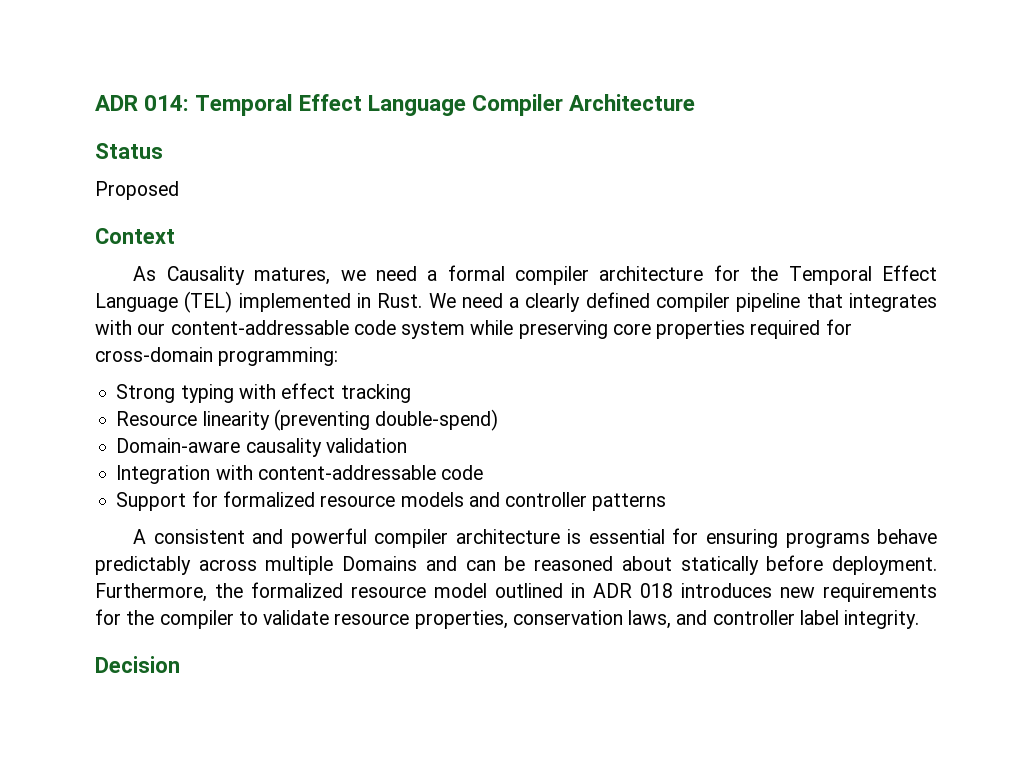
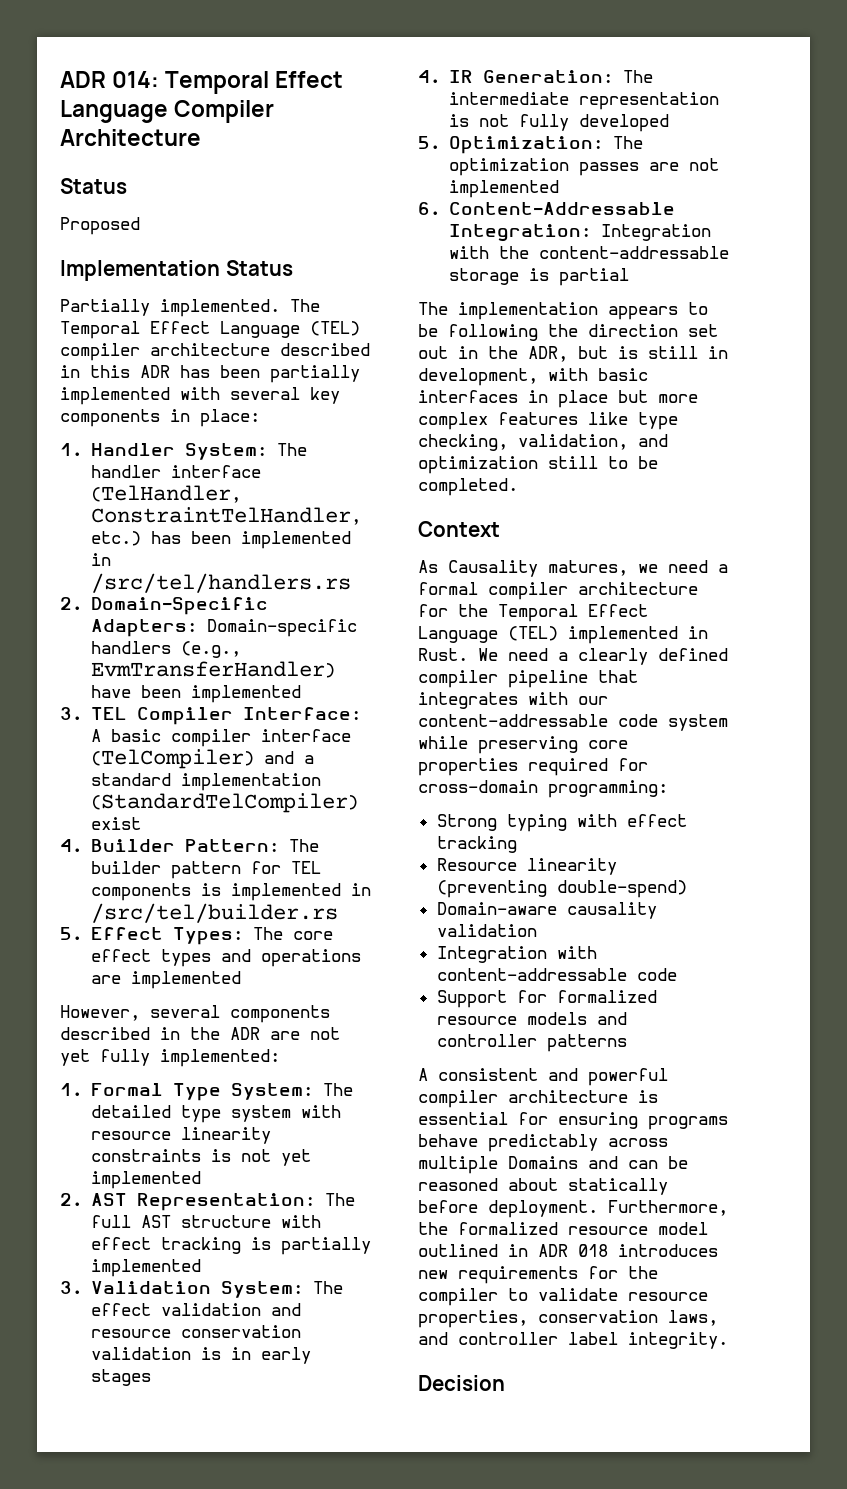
+ Implementation Status
+ Partially implemented. The Temporal Effect Language (TEL) compiler architecture described in this ADR has been partially implemented with several key components in place:
+ 1. Handler System: The handler interface (TelHandler, ConstraintTelHandler, etc.) has been implemented in /src/tel/handlers.rs
+ 2. Domain-Specific Adapters: Domain-specific handlers (e.g., EvmTransferHandler) have been implemented
+ 3. TEL Compiler Interface: A basic compiler interface (TelCompiler) and a standard implementation (StandardTelCompiler) exist
+ 4. Builder Pattern: The builder pattern for TEL components is implemented in /src/tel/builder.rs
+ 5. Effect Types: The core effect types and operations are implemented
+ However, several components described in the ADR are not yet fully implemented:
+ 1. Formal Type System: The detailed type system with resource linearity constraints is not yet implemented
+ 2. AST Representation: The full AST structure with effect tracking is partially implemented
+ 3. Validation System: The effect validation and resource conservation validation is in early stages
+ 4. IR Generation: The intermediate representation is not fully developed
+ 5. Optimization: The optimization passes are not implemented
+ 6. Content-Addressable Integration: Integration with the content-addressable storage is partial
+ The implementation appears to be following the direction set out in the ADR, but is still in development, with basic interfaces in place but more complex features like type checking, validation, and optimization still to be completed.

